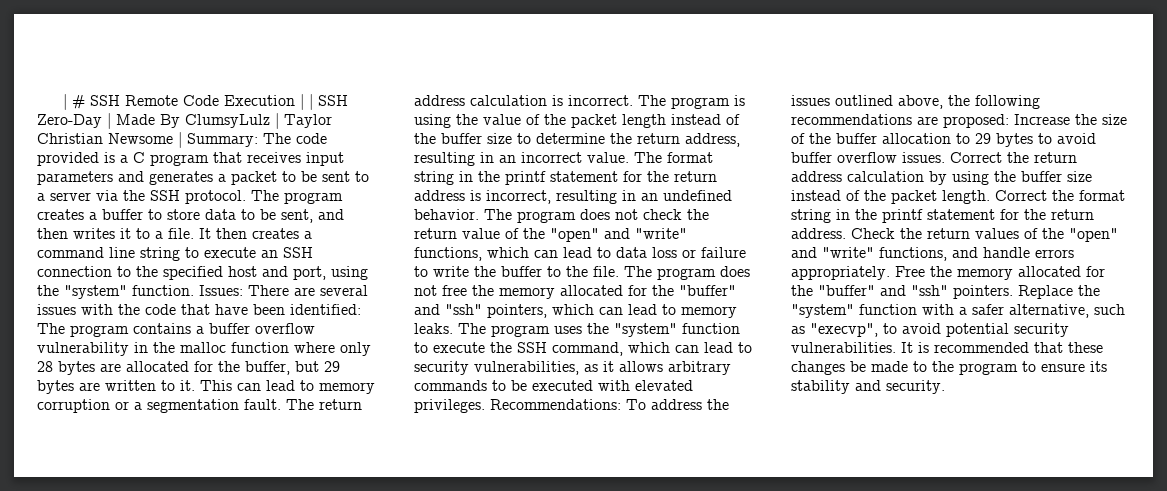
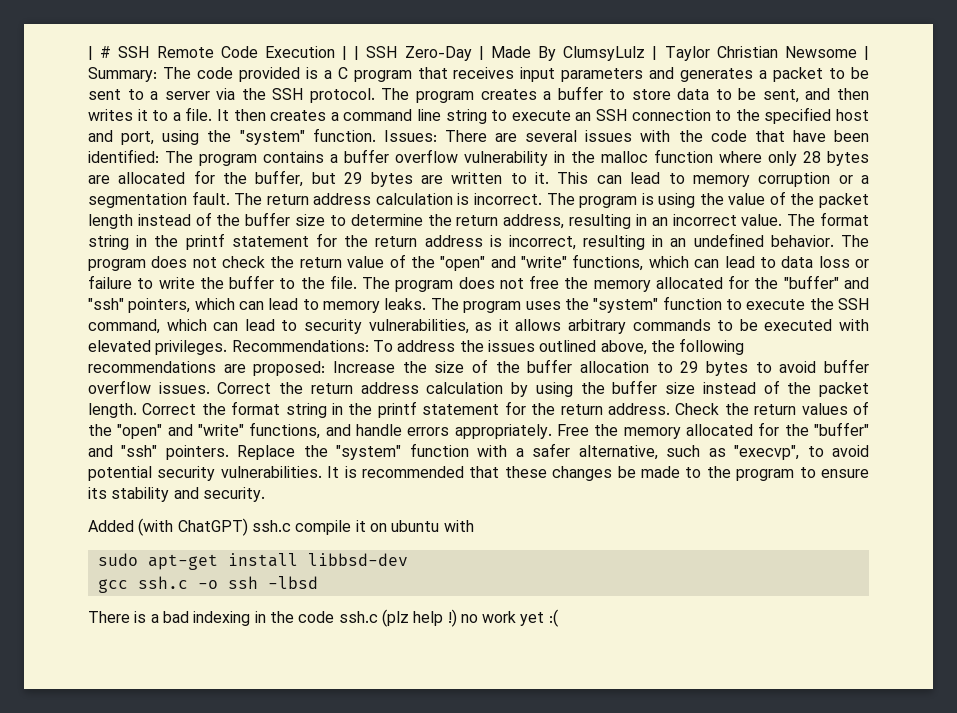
+ Added (with ChatGPT) ssh.c compile it on ubuntu with
+ sudo apt-get install libbsd-dev
+ gcc ssh.c -o ssh -lbsd
+ There is a bad indexing in the code ssh.c (plz help !) no work yet :(

